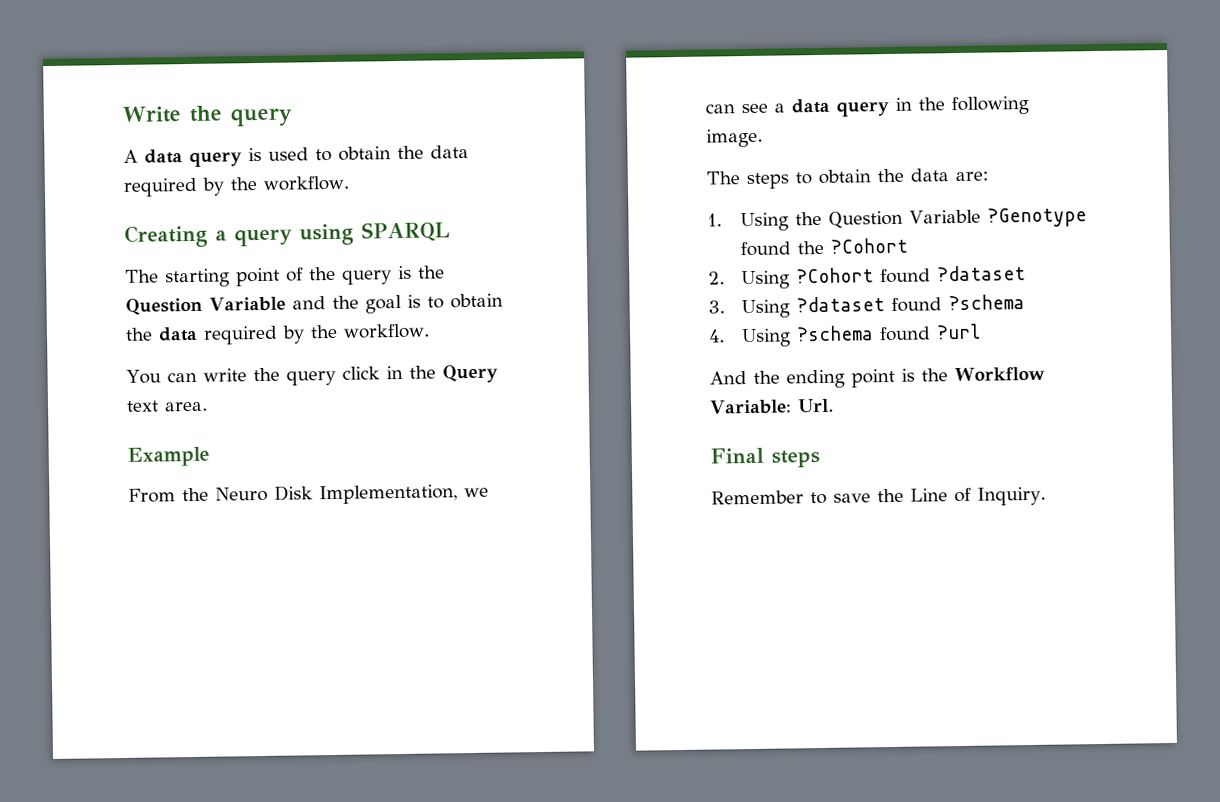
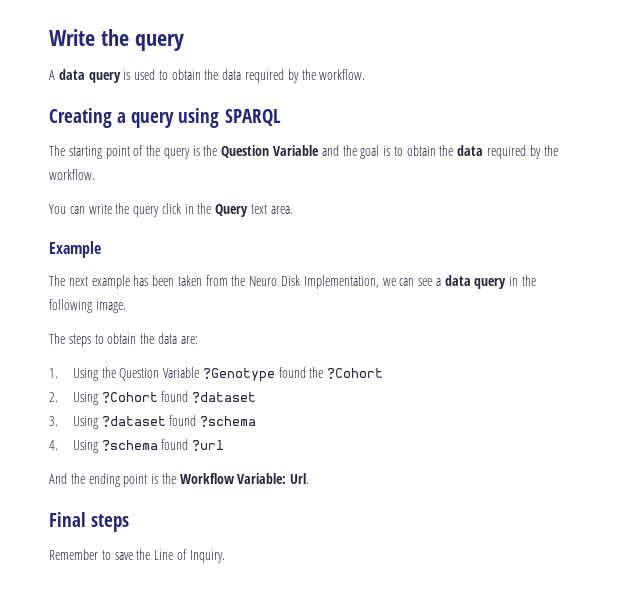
- From the Neuro Disk Implementation, we can see a data query in the following image.
+ The next example has been taken from the Neuro Disk Implementation, we can see a data query in the following image.

